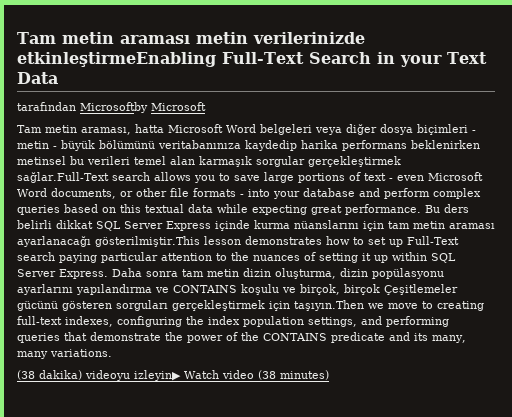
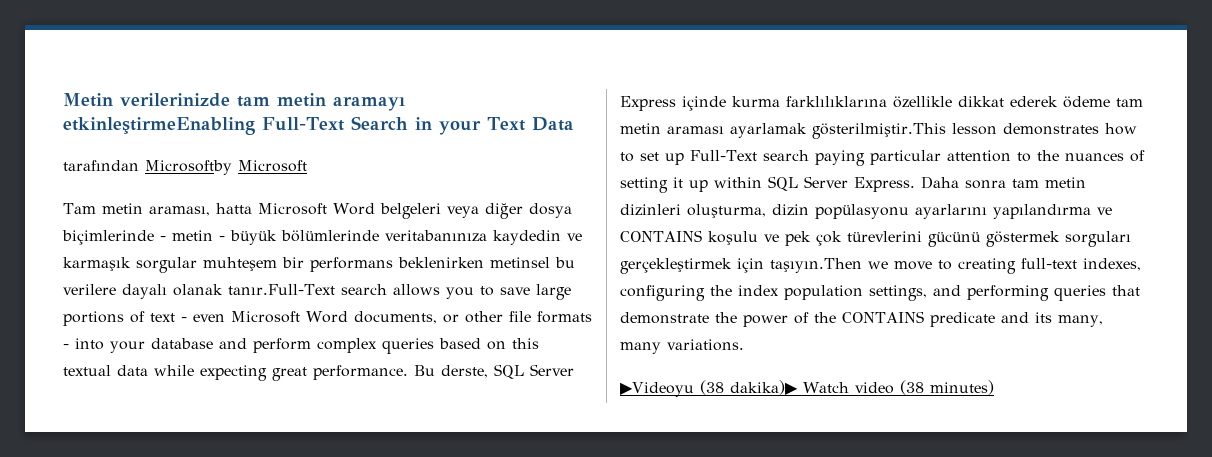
- Tam metin araması metin verilerinizde etkinleştirmeEnabling Full-Text Search in your Text Data
+ Metin verilerinizde tam metin aramayı etkinleştirmeEnabling Full-Text Search in your Text Data
- Tam metin araması, hatta Microsoft Word belgeleri veya diğer dosya biçimleri - metin - büyük bölümünü veritabanınıza kaydedip harika performans beklenirken metinsel bu verileri temel alan karmaşık sorgular gerçekleştirmek sağlar.Full-Text search allows you to save large portions of text - even Microsoft Word documents, or other file formats - into your database and perform complex queries based on this textual data while expecting great performance.
+ Tam metin araması, hatta Microsoft Word belgeleri veya diğer dosya biçimlerinde - metin - büyük bölümlerinde veritabanınıza kaydedin ve karmaşık sorgular muhteşem bir performans beklenirken metinsel bu verilere dayalı olanak tanır.Full-Text search allows you to save large portions of text - even Microsoft Word documents, or other file formats - into your database and perform complex queries based on this textual data while expecting great performance.
- Bu ders belirli dikkat SQL Server Express içinde kurma nüanslarını için tam metin araması ayarlanacağı gösterilmiştir.This lesson demonstrates how to set up Full-Text search paying particular attention to the nuances of setting it up within SQL Server Express.
+ Bu derste, SQL Server Express içinde kurma farklılıklarına özellikle dikkat ederek ödeme tam metin araması ayarlamak gösterilmiştir.This lesson demonstrates how to set up Full-Text search paying particular attention to the nuances of setting it up within SQL Server Express.
- Daha sonra tam metin dizin oluşturma, dizin popülasyonu ayarlarını yapılandırma ve CONTAINS koşulu ve birçok, birçok Çeşitlemeler gücünü gösteren sorguları gerçekleştirmek için taşıyın.Then we move to creating full-text indexes, configuring the index population settings, and performing queries that demonstrate the power of the CONTAINS predicate and its many, many variations.
+ Daha sonra tam metin dizinleri oluşturma, dizin popülasyonu ayarlarını yapılandırma ve CONTAINS koşulu ve pek çok türevlerini gücünü göstermek sorguları gerçekleştirmek için taşıyın.Then we move to creating full-text indexes, configuring the index population settings, and performing queries that demonstrate the power of the CONTAINS predicate and its many, many variations.
- (38 dakika) videoyu izleyin▶ Watch video (38 minutes)
+ ▶Videoyu (38 dakika)▶ Watch video (38 minutes)

